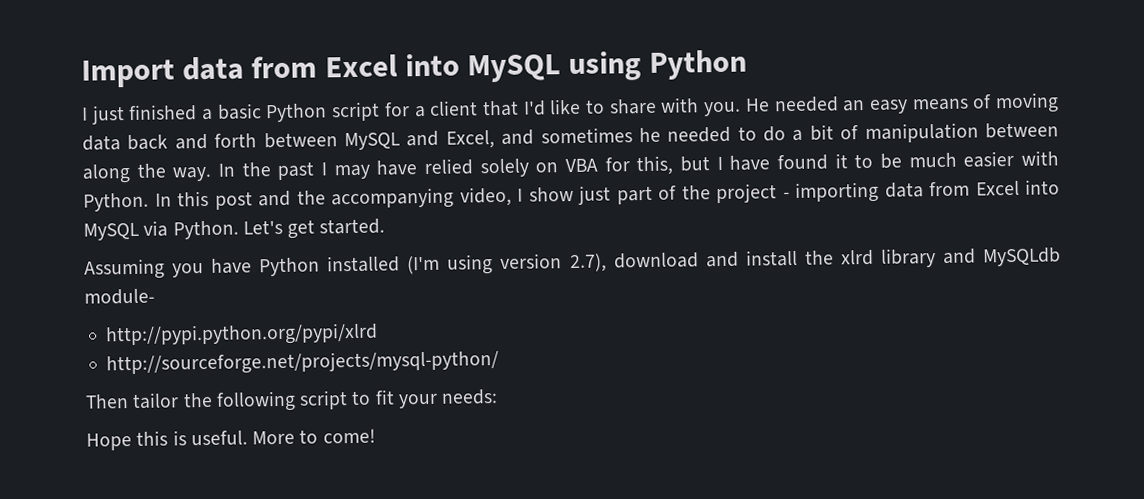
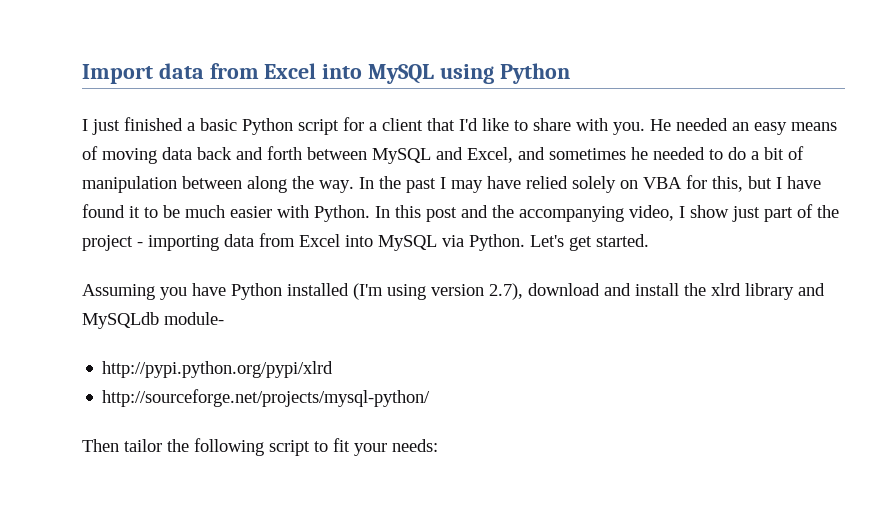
- Hope this is useful. More to come!

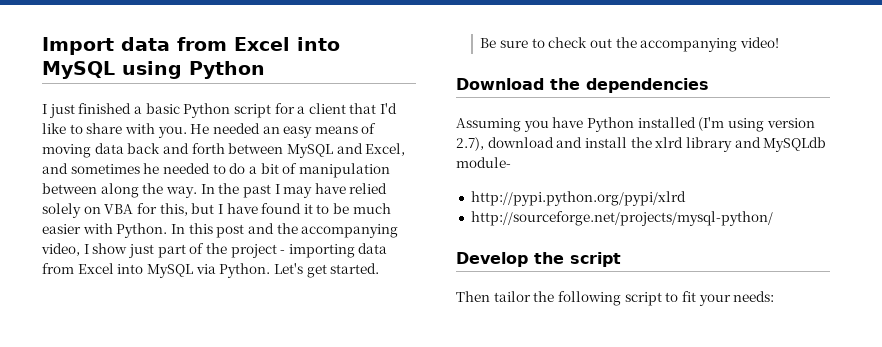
+ Be sure to check out the accompanying video!
+ Download the dependencies
+ Develop the script

